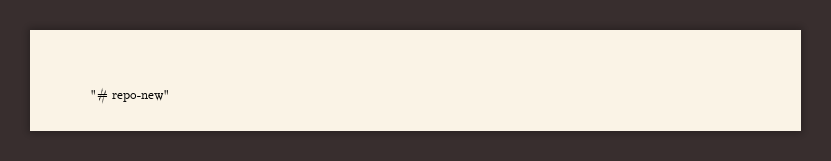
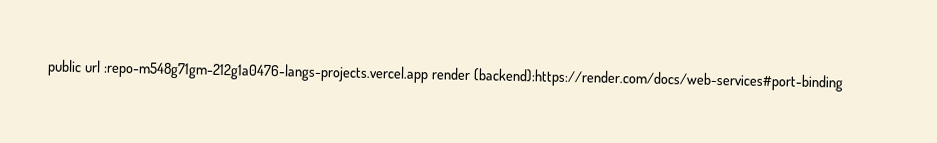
- "# repo-new"
+ public url :repo-m548g71gm-212g1a0476-langs-projects.vercel.app render (backend):https://render.com/docs/web-services#port-binding

